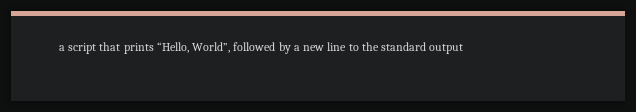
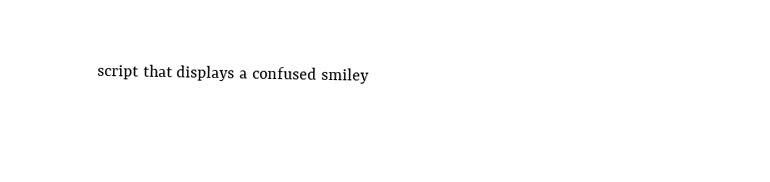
- a script that prints “Hello, World”, followed by a new line to the standard output
+ script that displays a confused smiley

